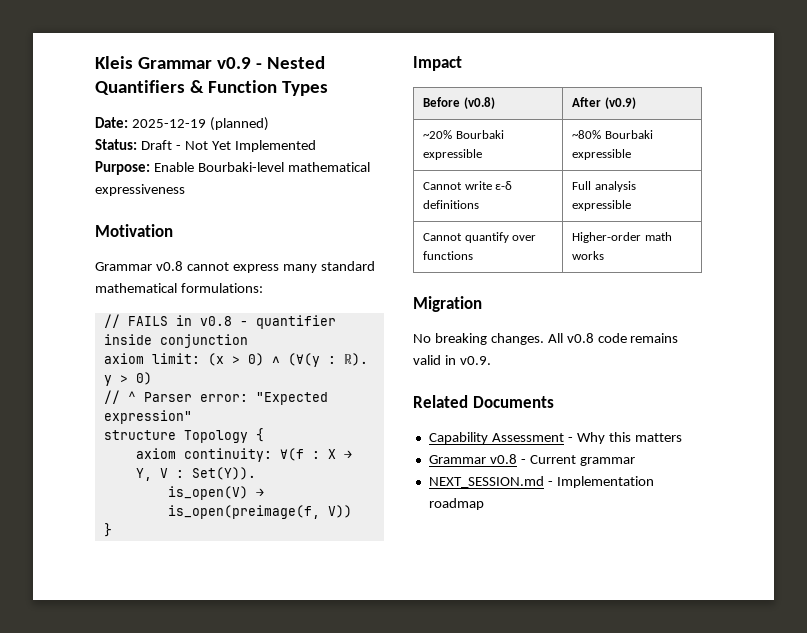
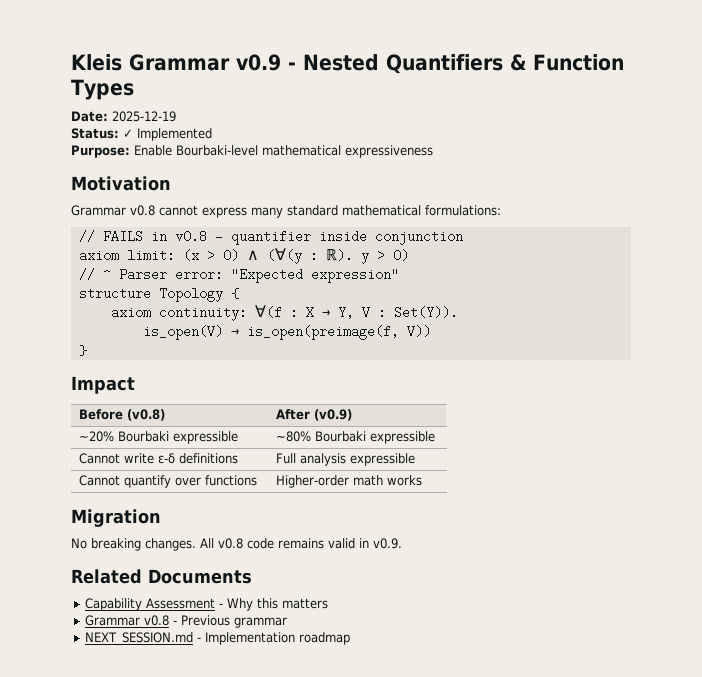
- Date: 2025-12-19 (planned)
+ Date: 2025-12-19
- Status: Draft - Not Yet Implemented
+ Status: ✓ Implemented
- Grammar v0.8 - Current grammar
+ Grammar v0.8 - Previous grammar

